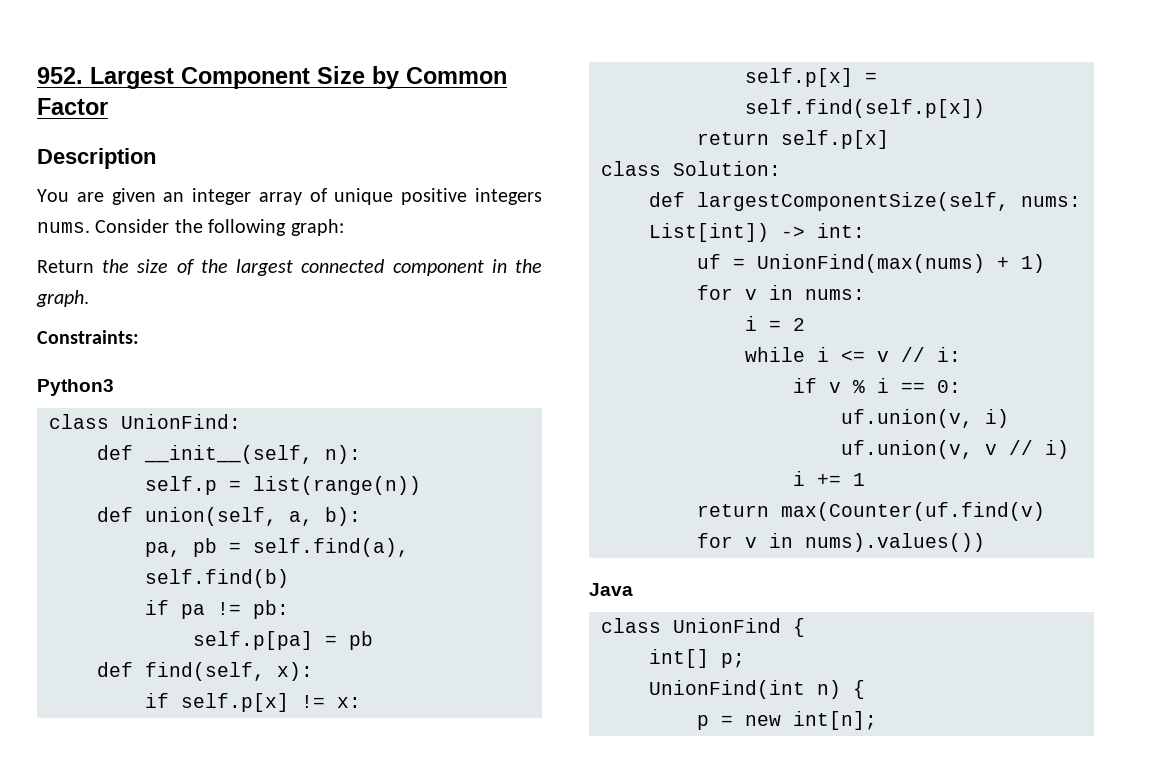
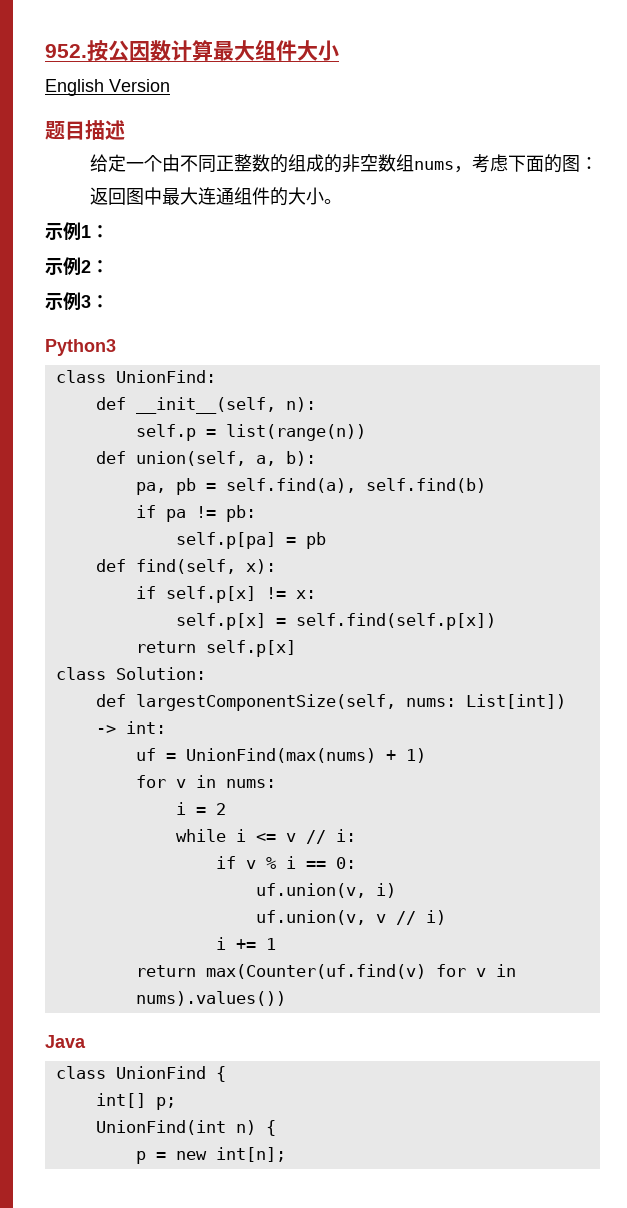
- 952. Largest Component Size by Common Factor
- Description
- You are given an integer array of unique positive integers nums. Consider the following graph:
- Return the size of the largest connected component in the graph.
- Constraints:
+ 952.按公因数计算最大组件大小
+ English Version
+ 题目描述
+ 给定一个由不同正整数的组成的非空数组nums，考虑下面的图：
+ 返回图中最大连通组件的大小。
+ 示例1：
+ 示例2：
+ 示例3：

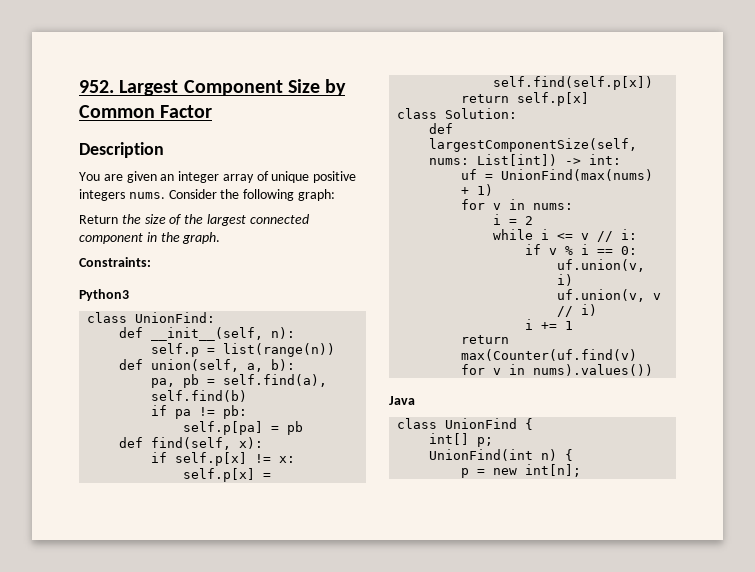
- 952.按公因数计算最大组件大小
- English Version
- 题目描述
- 给定一个由不同正整数的组成的非空数组nums，考虑下面的图：
- 返回图中最大连通组件的大小。
- 示例1：
- 示例2：
- 示例3：
+ 952. Largest Component Size by Common Factor
+ Description
+ You are given an integer array of unique positive integers nums. Consider the following graph:
+ Return the size of the largest connected component in the graph.
+ Constraints:

